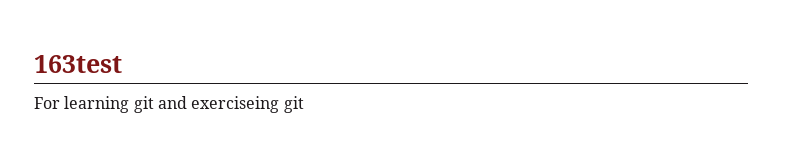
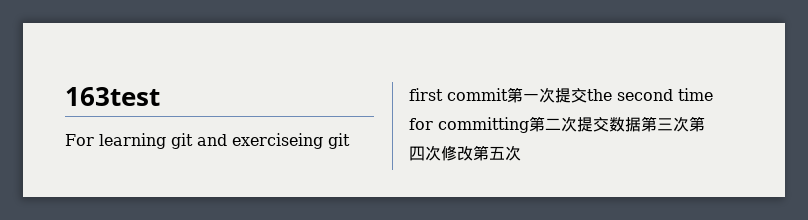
- For learning git and exerciseing git
+ For learning git and exerciseing git first commit第一次提交the second time for committing第二次提交数据第三次第四次修改第五次

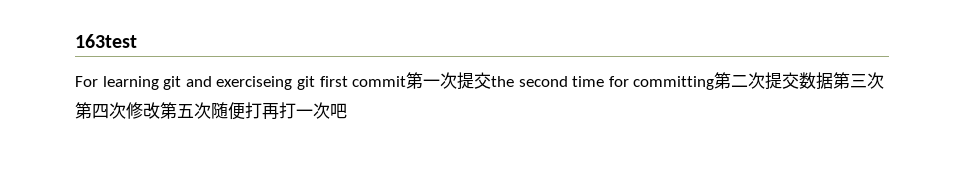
- For learning git and exerciseing git first commit第一次提交the second time for committing第二次提交数据第三次第四次修改第五次
+ For learning git and exerciseing git first commit第一次提交the second time for committing第二次提交数据第三次第四次修改第五次随便打再打一次吧

